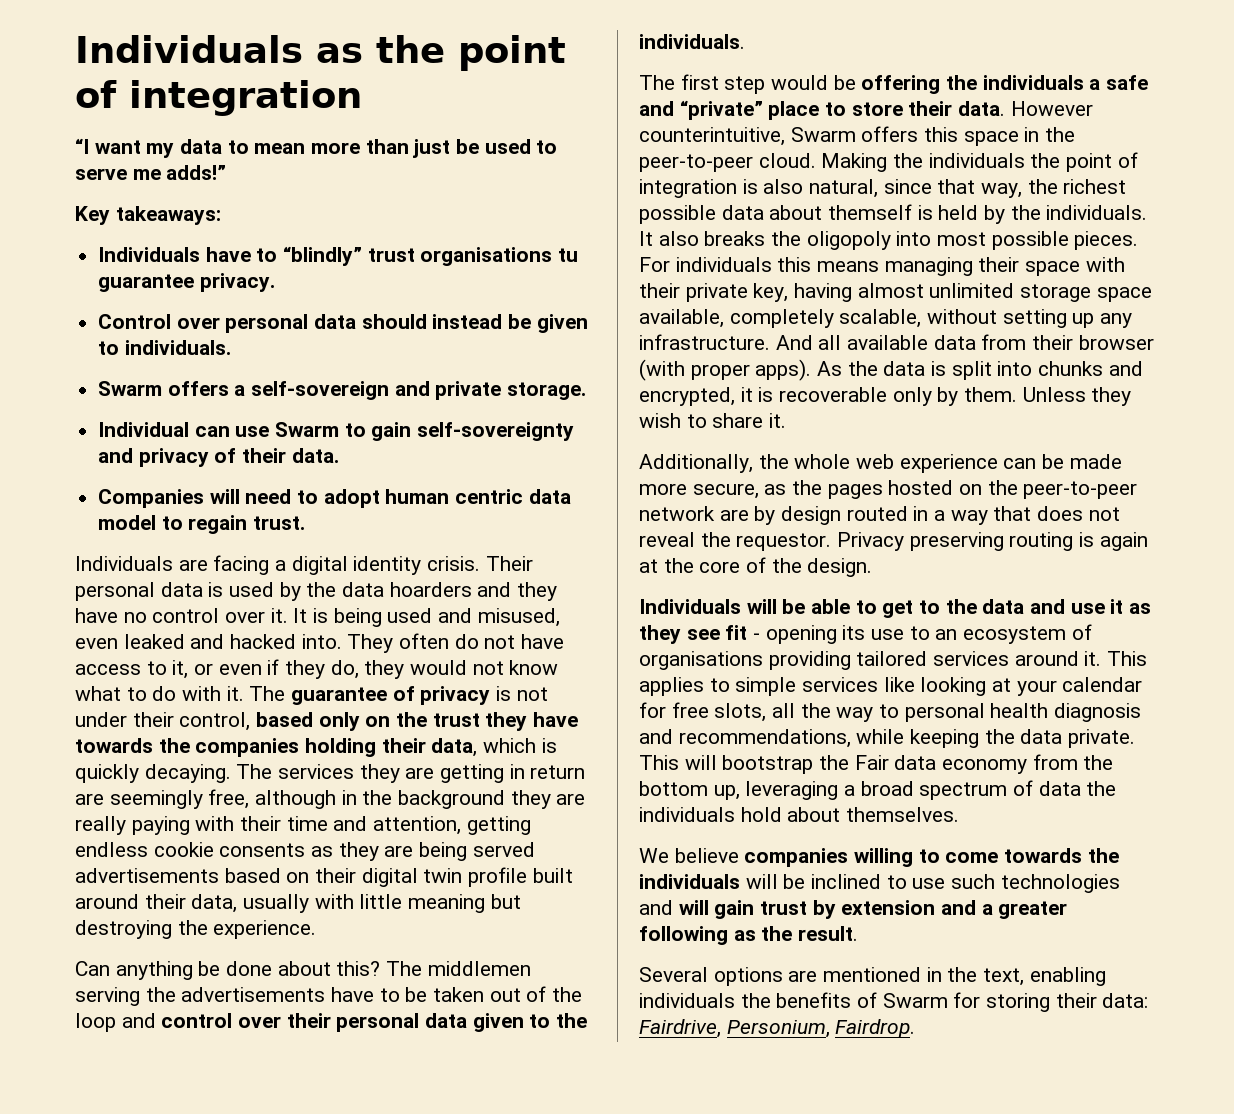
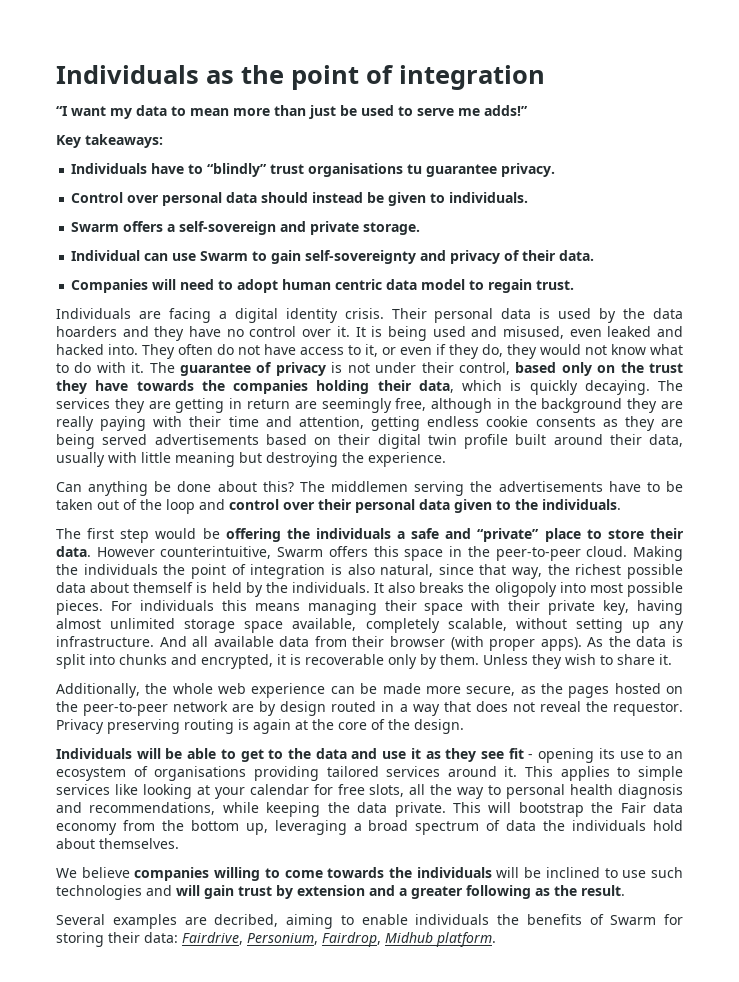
- Several options are mentioned in the text, enabling individuals the benefits of Swarm for storing their data: Fairdrive, Personium, Fairdrop.
+ Several examples are decribed, aiming to enable individuals the benefits of Swarm for storing their data: Fairdrive, Personium, Fairdrop, Midhub platform.

